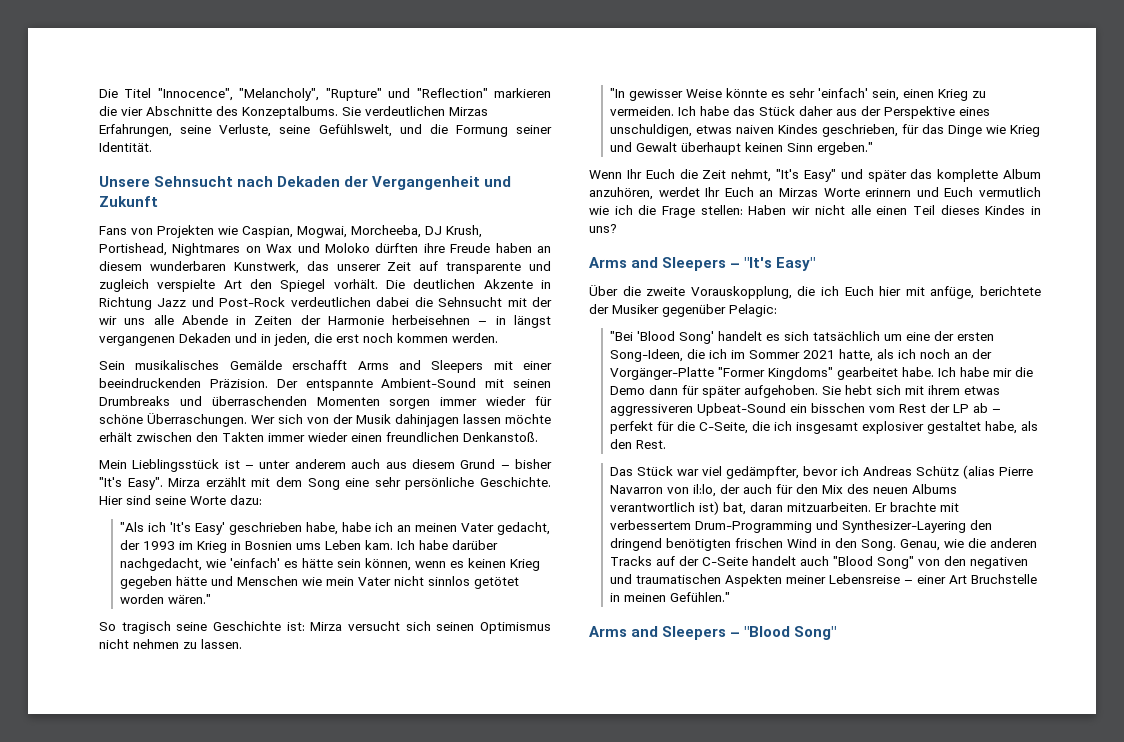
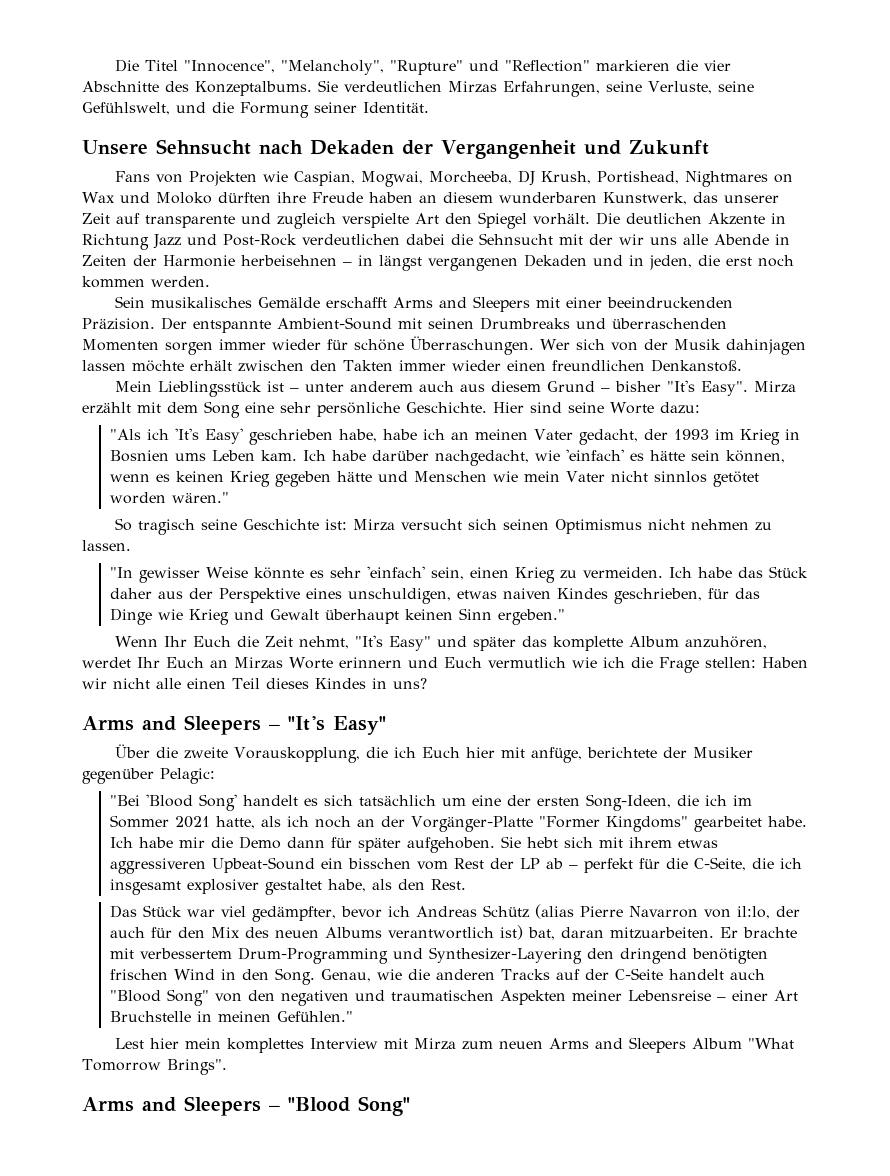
+ Lest hier mein komplettes Interview mit Mirza zum neuen Arms and Sleepers Album "What Tomorrow Brings".

